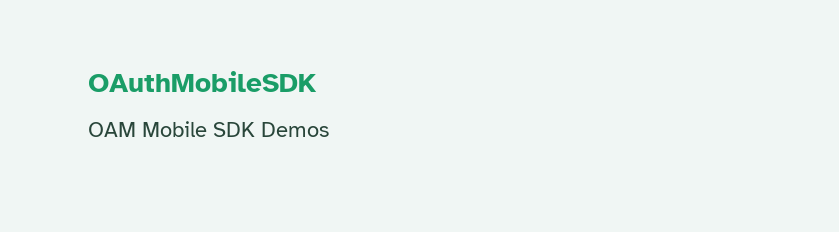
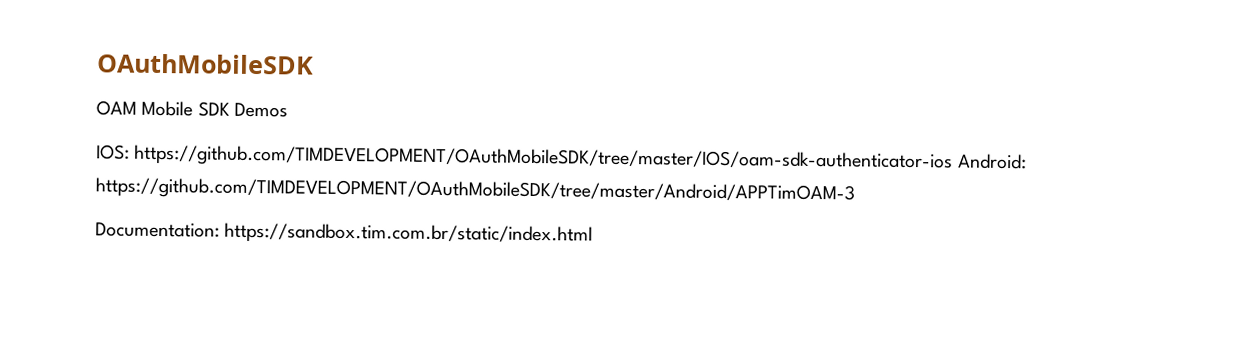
+ IOS: https://github.com/TIMDEVELOPMENT/OAuthMobileSDK/tree/master/IOS/oam-sdk-authenticator-ios Android: https://github.com/TIMDEVELOPMENT/OAuthMobileSDK/tree/master/Android/APPTimOAM-3
+ Documentation: https://sandbox.tim.com.br/static/index.html

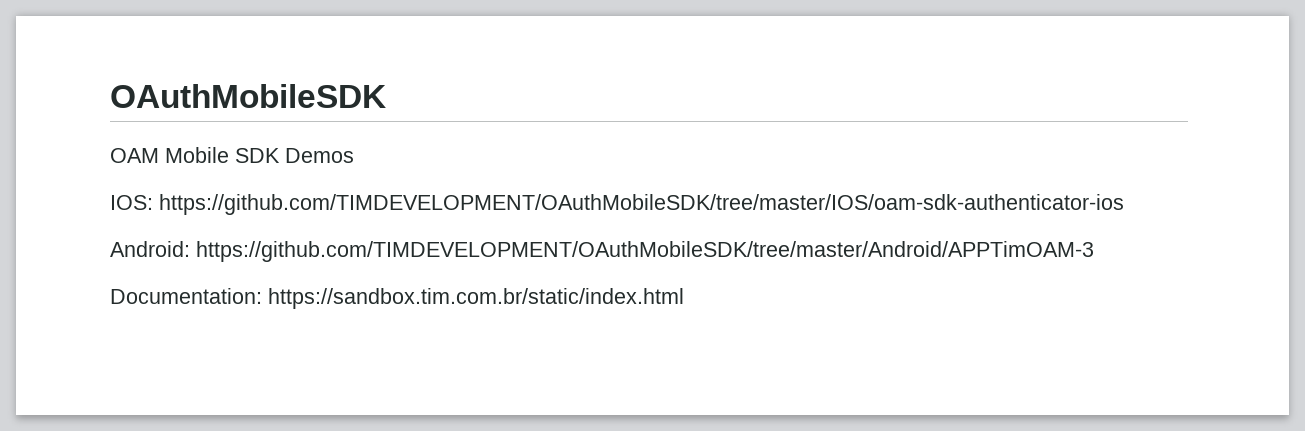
- IOS: https://github.com/TIMDEVELOPMENT/OAuthMobileSDK/tree/master/IOS/oam-sdk-authenticator-ios Android: https://github.com/TIMDEVELOPMENT/OAuthMobileSDK/tree/master/Android/APPTimOAM-3
+ IOS: https://github.com/TIMDEVELOPMENT/OAuthMobileSDK/tree/master/IOS/oam-sdk-authenticator-ios
+ Android: https://github.com/TIMDEVELOPMENT/OAuthMobileSDK/tree/master/Android/APPTimOAM-3

